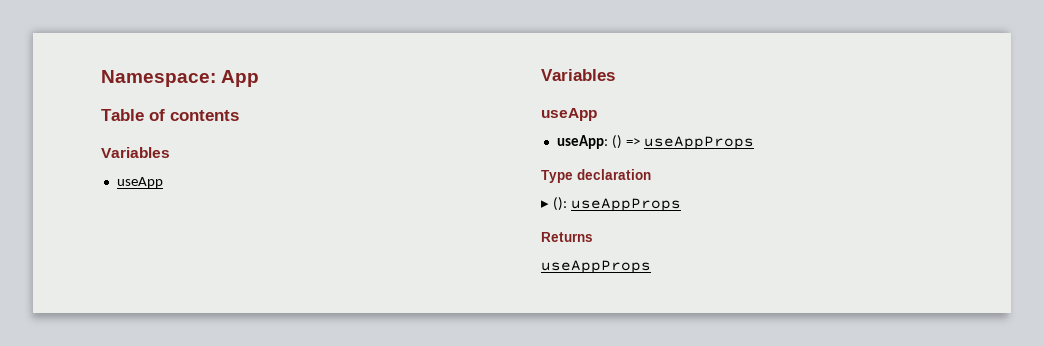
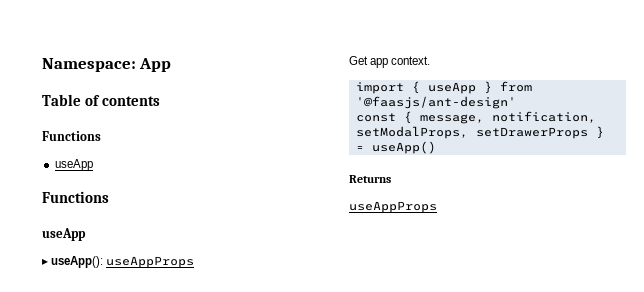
  Table of contents
- Variables
+ Functions
  useApp
- Variables
+ Functions
  useApp
- useApp: () => useAppProps
- Type declaration
- ▸ (): useAppProps
+ ▸ useApp(): useAppProps
+ Get app context.
+ import { useApp } from '@faasjs/ant-design'
+ const { message, notification, setModalProps, setDrawerProps } = useApp()

